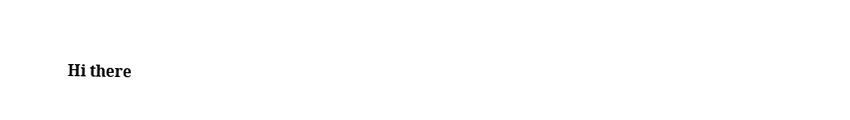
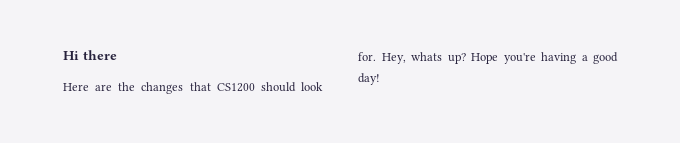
+ Here are the changes that CS1200 should look for. Hey, whats up? Hope you're having a good day!

